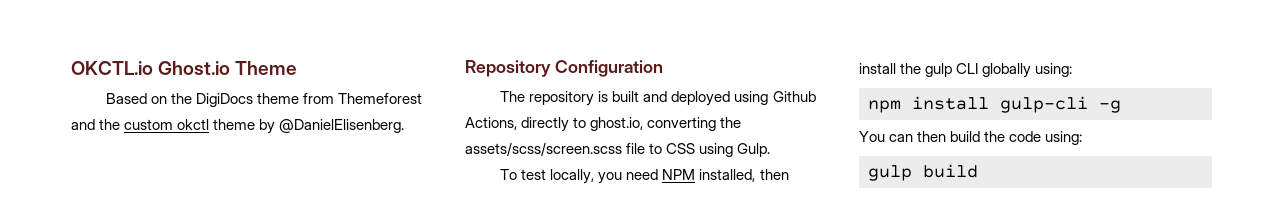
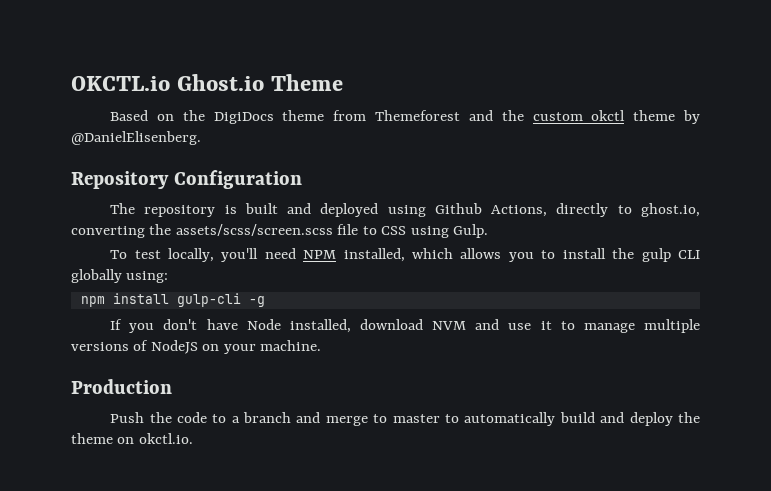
- To test locally, you need NPM installed, then install the gulp CLI globally using:
+ To test locally, you'll need NPM installed, which allows you to install the gulp CLI globally using:
- You can then build the code using:
- gulp build
+ If you don't have Node installed, download NVM and use it to manage multiple versions of NodeJS on your machine.
+ Production
+ Push the code to a branch and merge to master to automatically build and deploy the theme on okctl.io.

